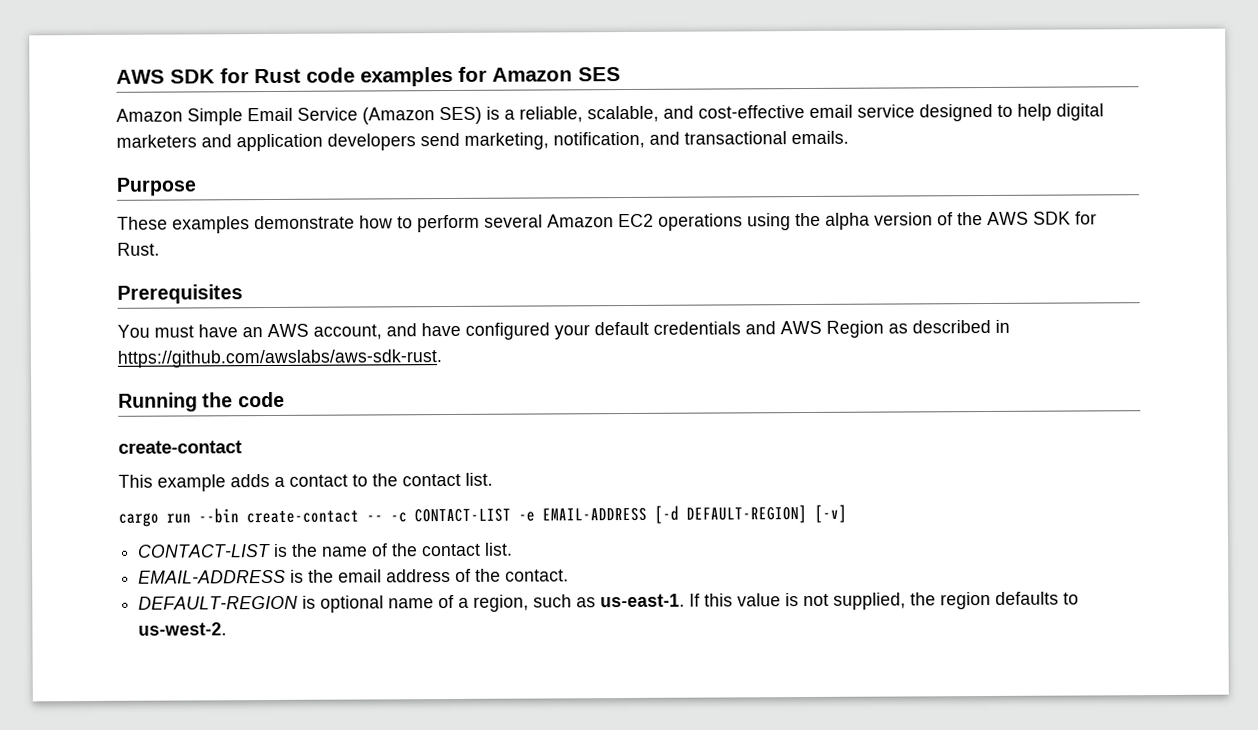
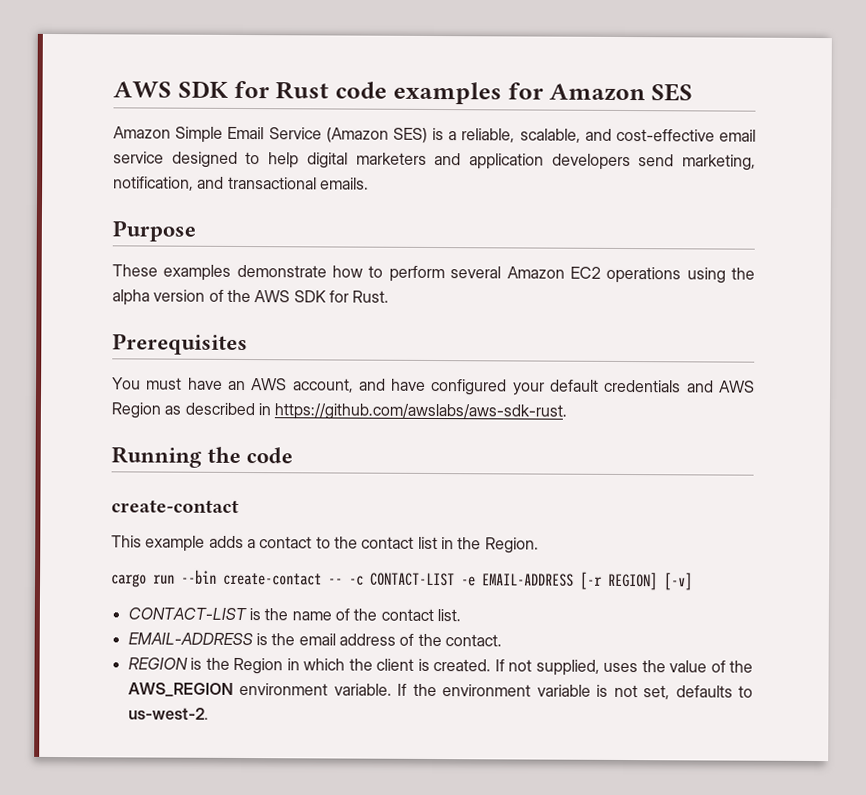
- This example adds a contact to the contact list.
+ This example adds a contact to the contact list in the Region.
- cargo run --bin create-contact -- -c CONTACT-LIST -e EMAIL-ADDRESS [-d DEFAULT-REGION] [-v]
+ cargo run --bin create-contact -- -c CONTACT-LIST -e EMAIL-ADDRESS [-r REGION] [-v]
- DEFAULT-REGION is optional name of a region, such as us-east-1. If this value is not supplied, the region defaults to us-west-2.
+ REGION is the Region in which the client is created. If not supplied, uses the value of the AWS_REGION environment variable. If the environment variable is not set, defaults to us-west-2.

